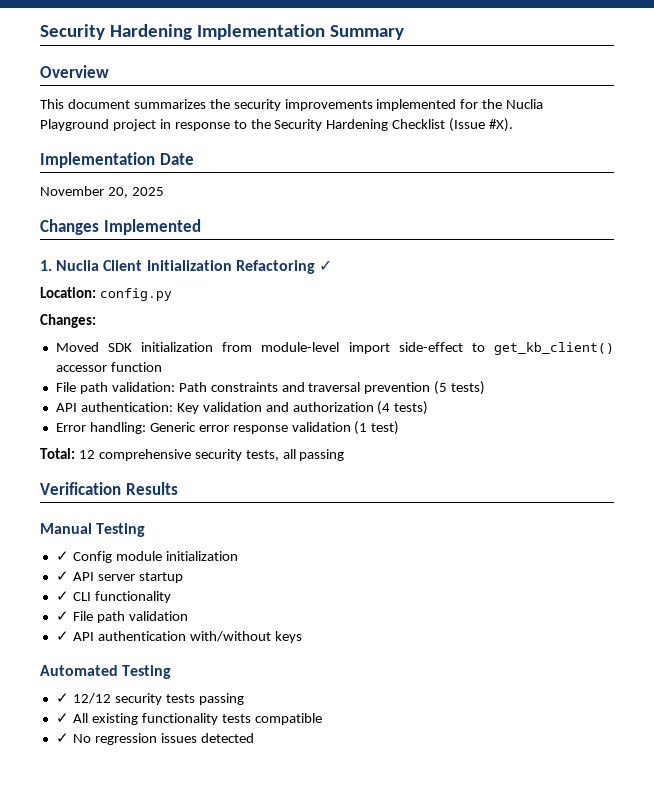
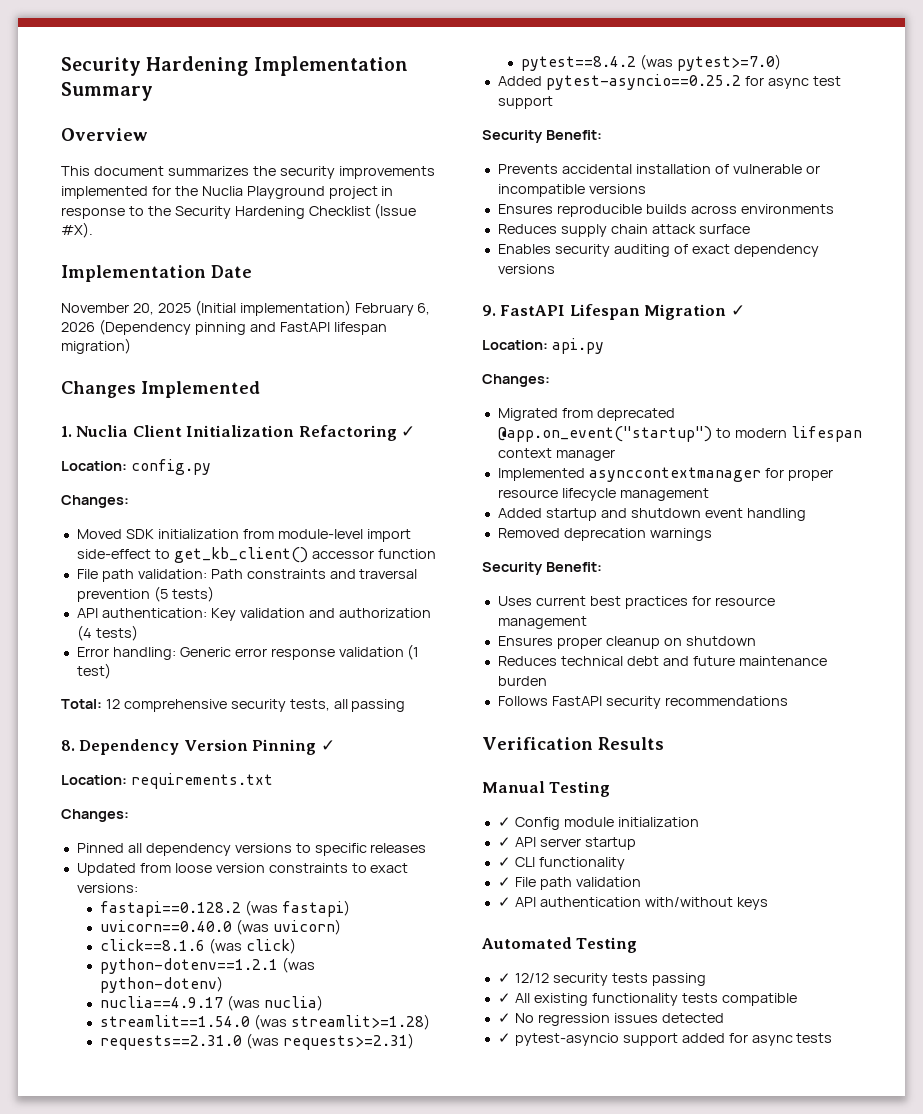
- November 20, 2025
+ November 20, 2025 (Initial implementation) February 6, 2026 (Dependency pinning and FastAPI lifespan migration)
+ 8. Dependency Version Pinning ✓
+ Location: requirements.txt
+ Changes:
+ Pinned all dependency versions to specific releases
+ Updated from loose version constraints to exact versions:
+ fastapi==0.128.2 (was fastapi)
+ uvicorn==0.40.0 (was uvicorn)
+ click==8.1.6 (was click)
+ python-dotenv==1.2.1 (was python-dotenv)
+ nuclia==4.9.17 (was nuclia)
+ streamlit==1.54.0 (was streamlit>=1.28)
+ requests==2.31.0 (was requests>=2.31)
+ pytest==8.4.2 (was pytest>=7.0)
+ Added pytest-asyncio==0.25.2 for async test support
+ Security Benefit:
+ Prevents accidental installation of vulnerable or incompatible versions
+ Ensures reproducible builds across environments
+ Reduces supply chain attack surface
+ Enables security auditing of exact dependency versions
+ 9. FastAPI Lifespan Migration ✓
+ Location: api.py
+ Changes:
+ Migrated from deprecated @app.on_event("startup") to modern lifespan context manager
+ Implemented asynccontextmanager for proper resource lifecycle management
+ Added startup and shutdown event handling
+ Removed deprecation warnings
+ Security Benefit:
+ Uses current best practices for resource management
+ Ensures proper cleanup on shutdown
+ Reduces technical debt and future maintenance burden
+ Follows FastAPI security recommendations
+ ✓ pytest-asyncio support added for async tests

